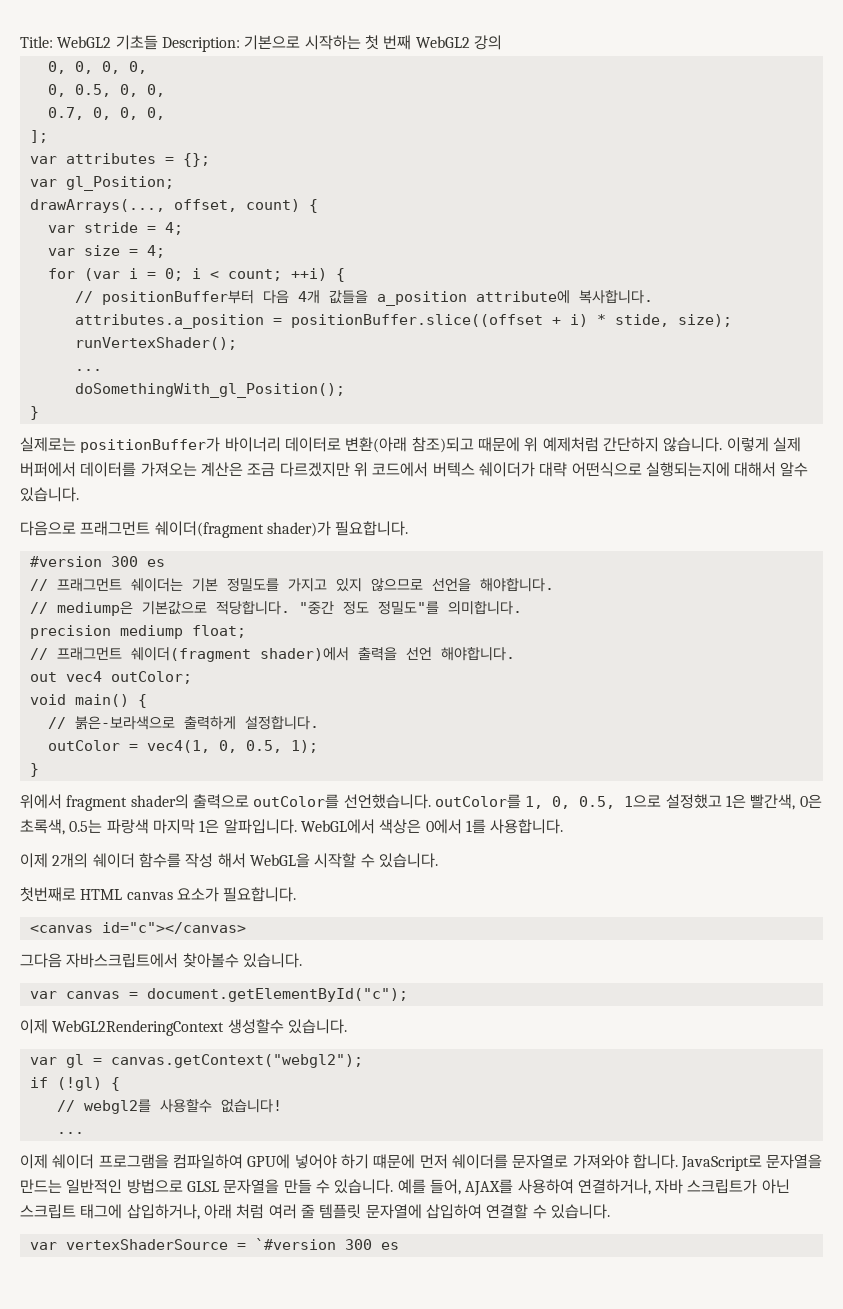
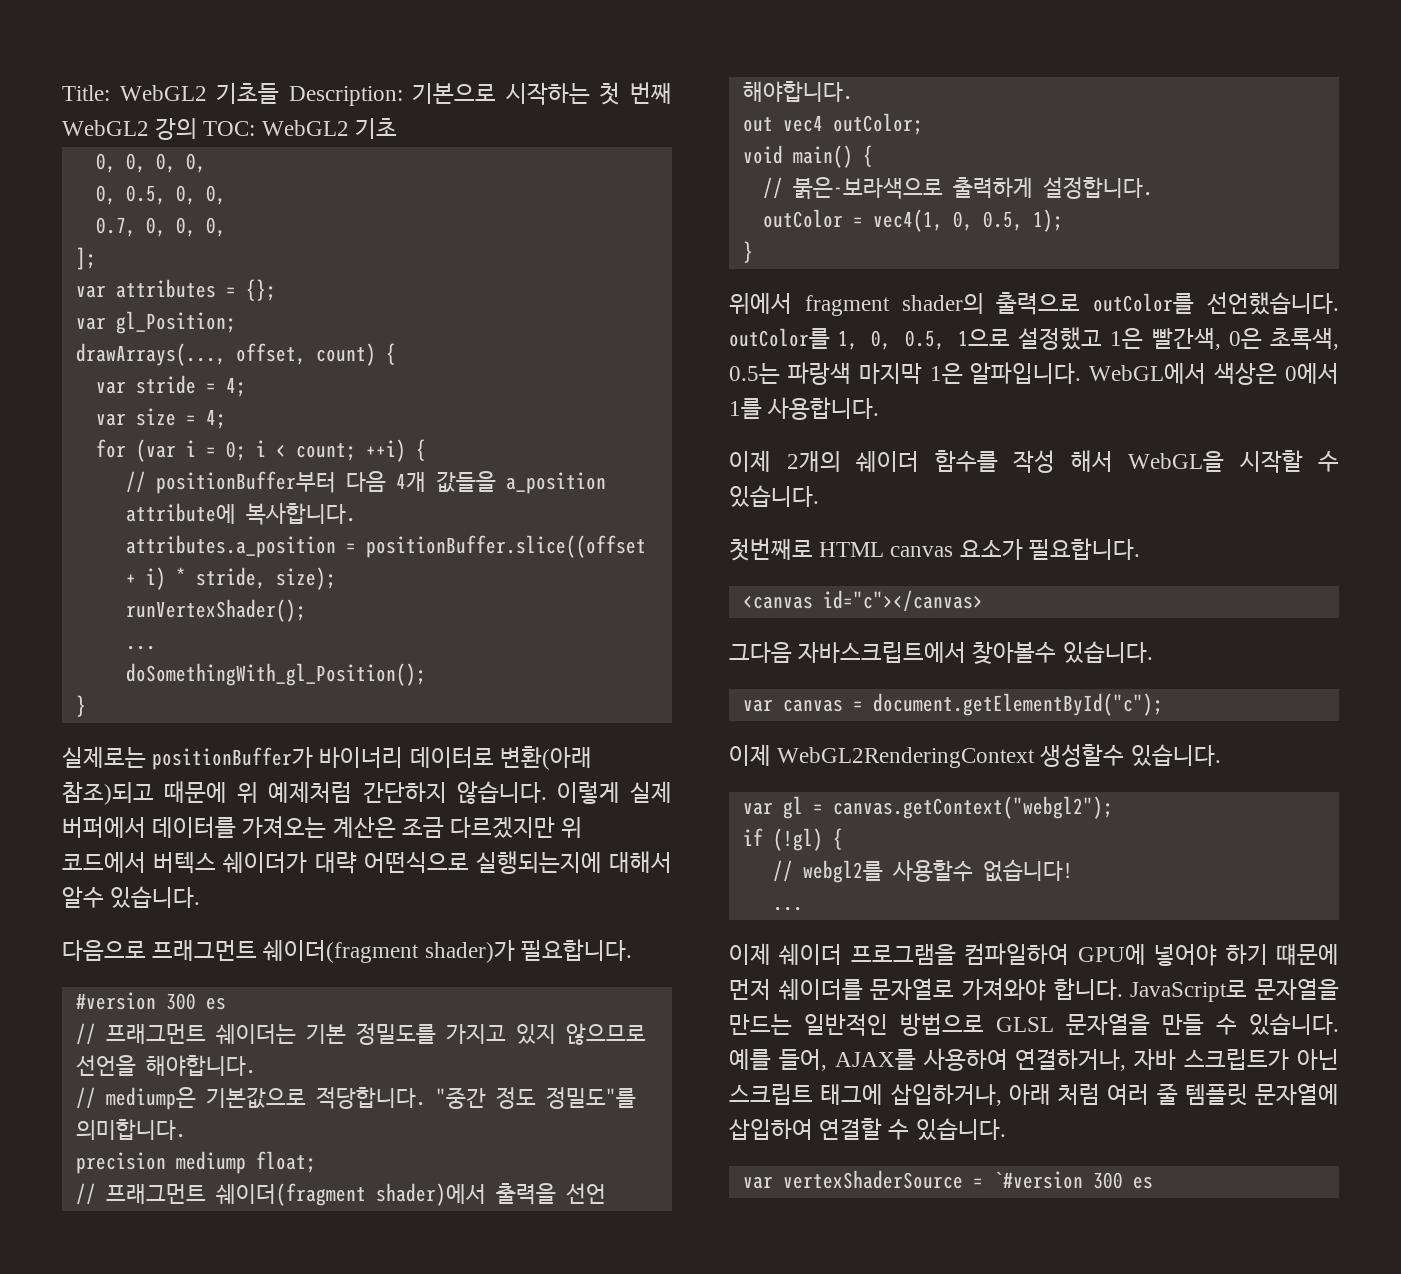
- Title: WebGL2 기초들 Description: 기본으로 시작하는 첫 번째 WebGL2 강의
+ Title: WebGL2 기초들 Description: 기본으로 시작하는 첫 번째 WebGL2 강의 TOC: WebGL2 기초
- attributes.a_position = positionBuffer.slice((offset + i) * stide, size);
+ attributes.a_position = positionBuffer.slice((offset + i) * stride, size);

